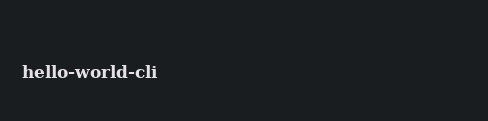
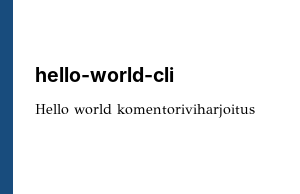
+ Hello world komentoriviharjoitus

